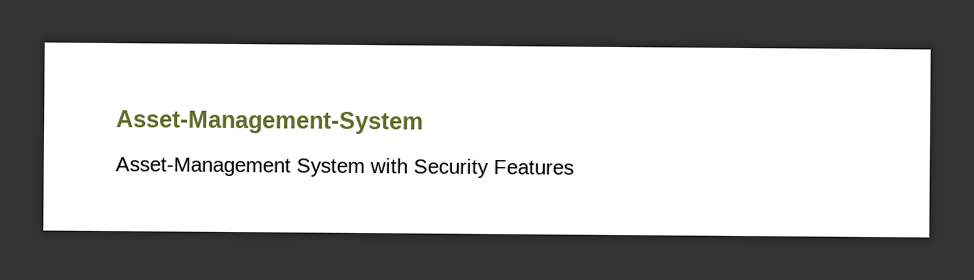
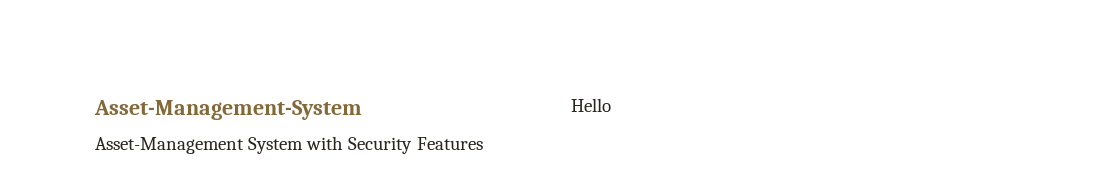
- Asset-Management System with Security Features
+ Asset-Management System with Security Features Hello

